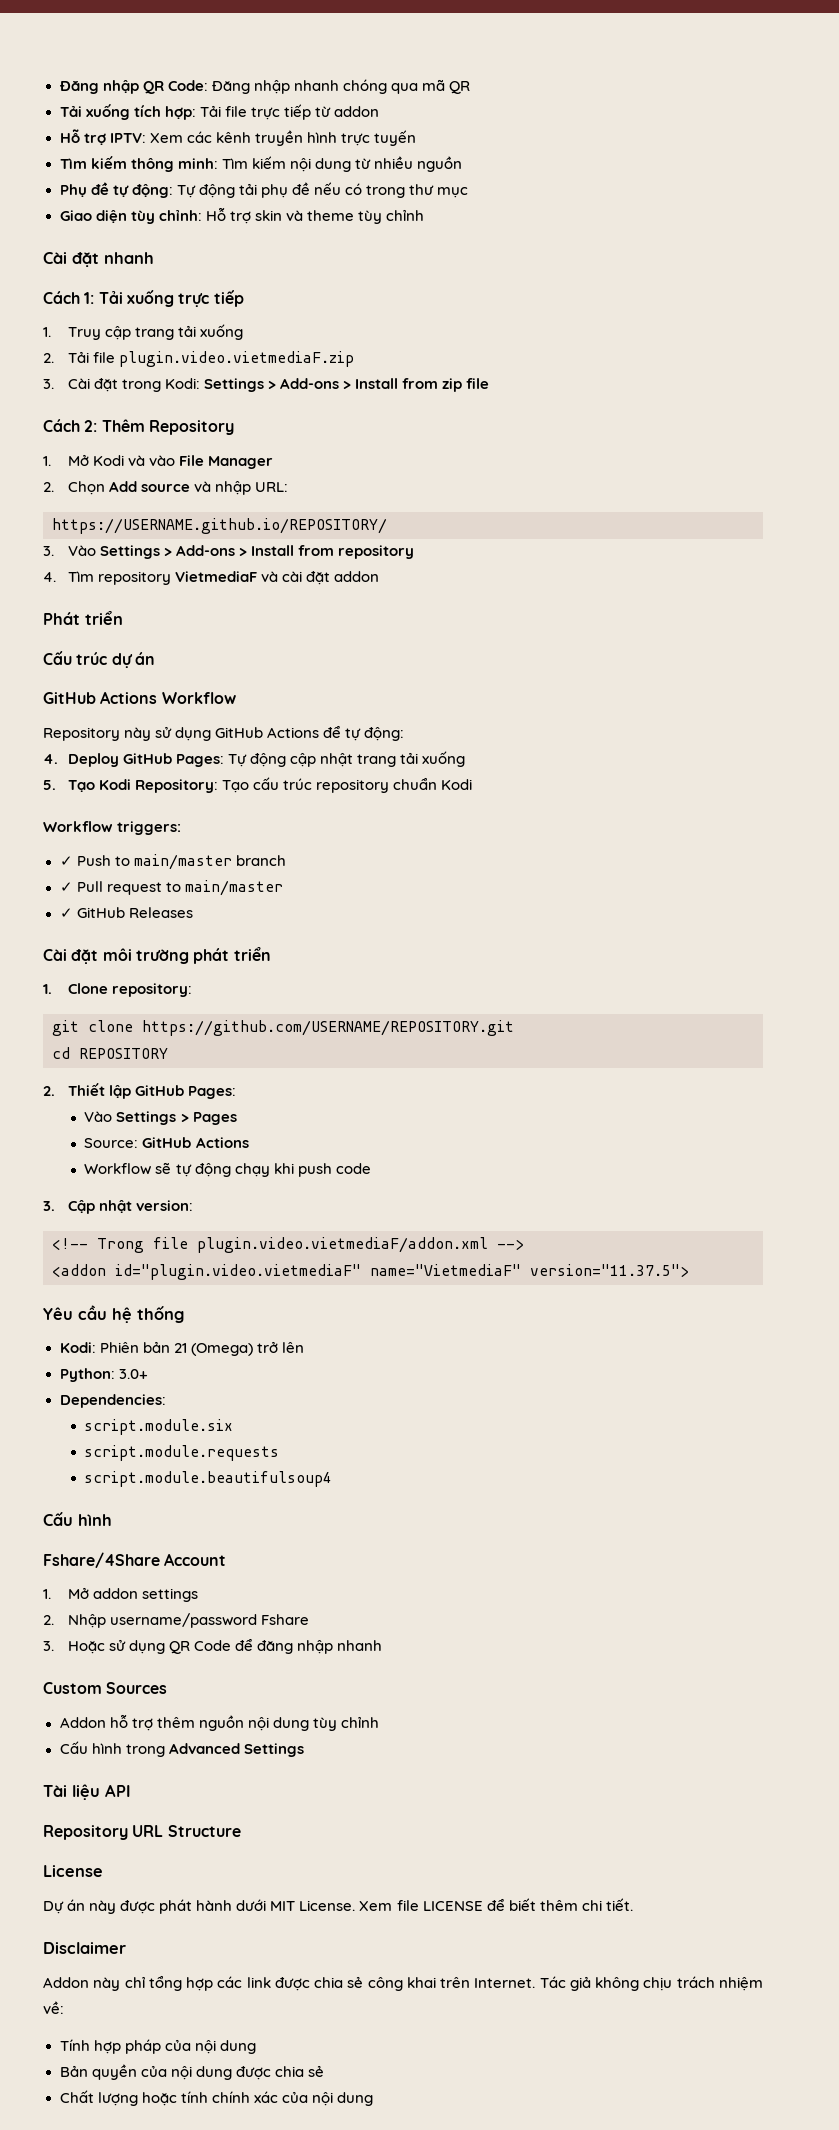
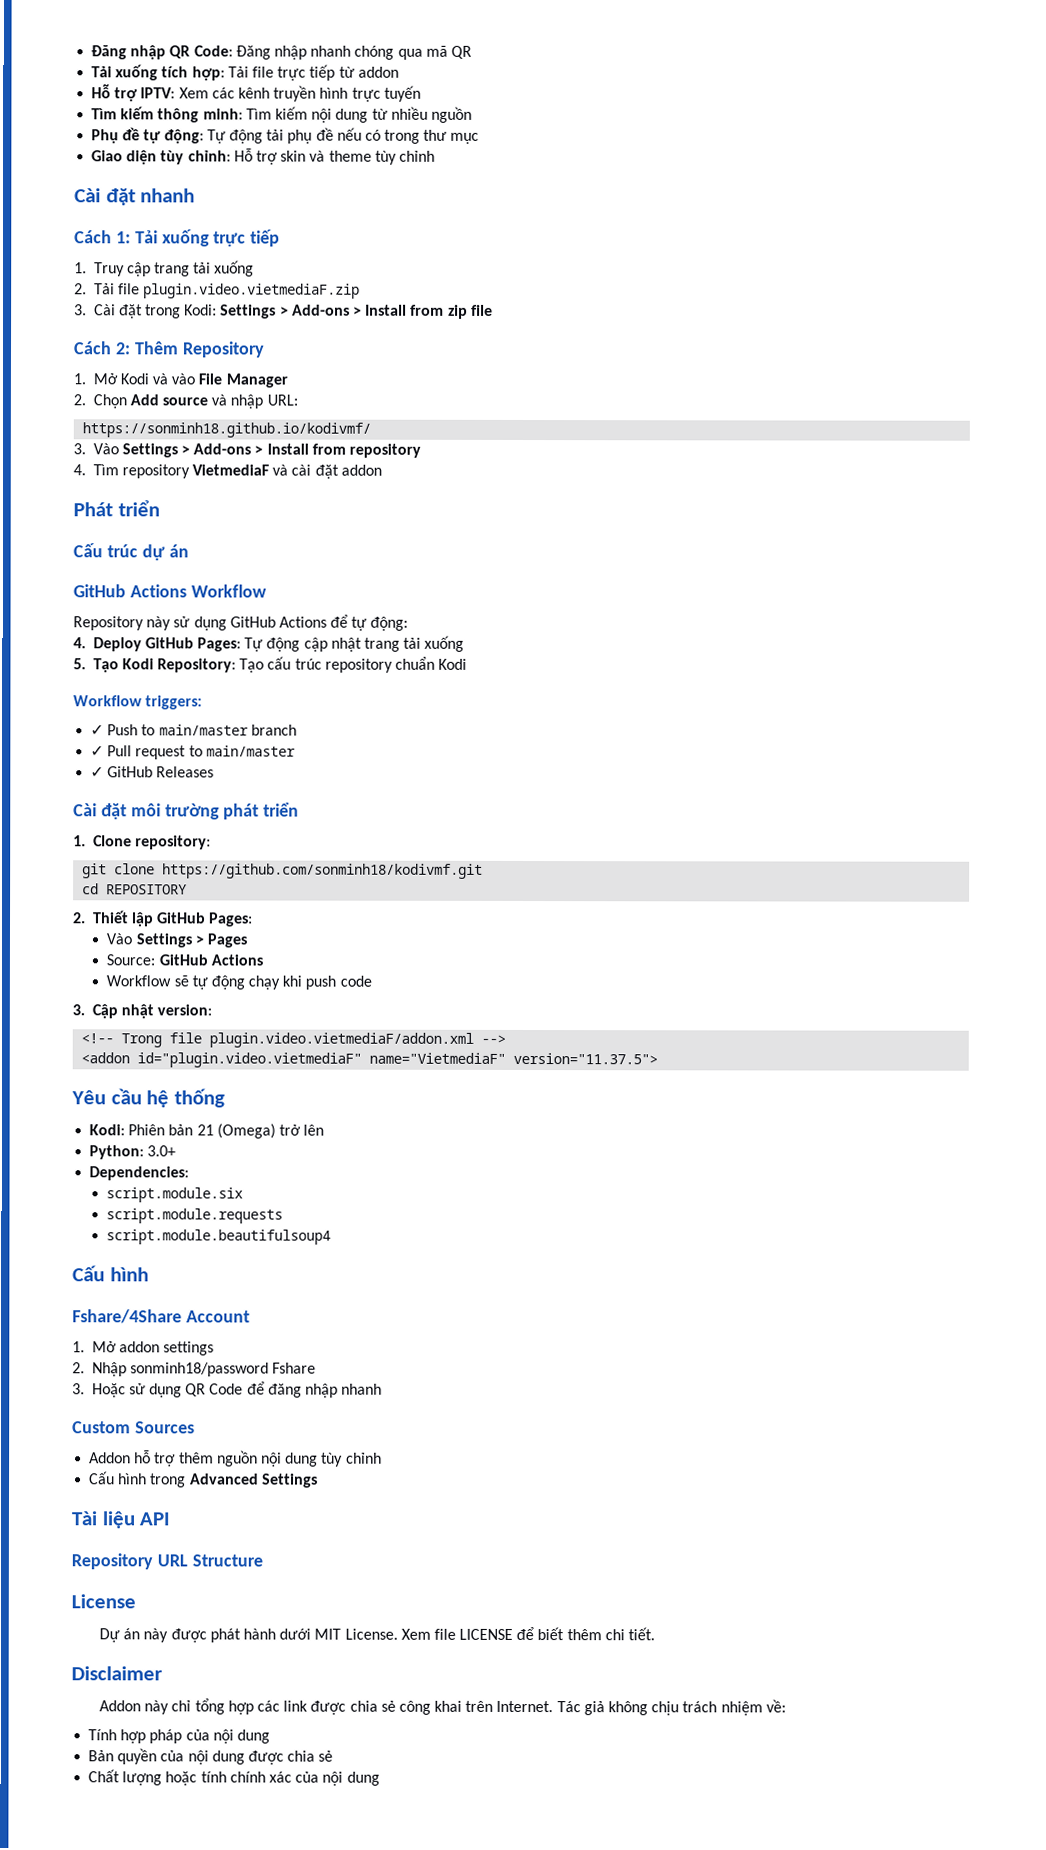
- https://USERNAME.github.io/REPOSITORY/
+ https://sonminh18.github.io/kodivmf/
- git clone https://github.com/USERNAME/REPOSITORY.git
+ git clone https://github.com/sonminh18/kodivmf.git
- 2. Nhập username/password Fshare
+ 2. Nhập sonminh18/password Fshare

